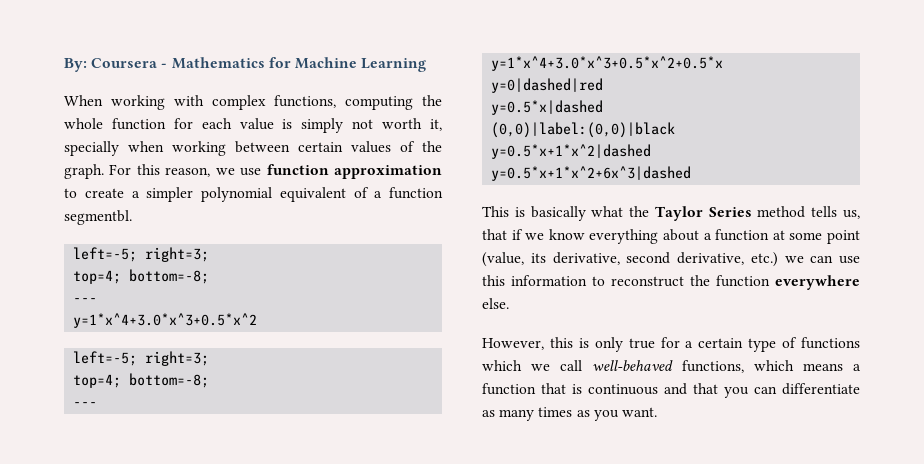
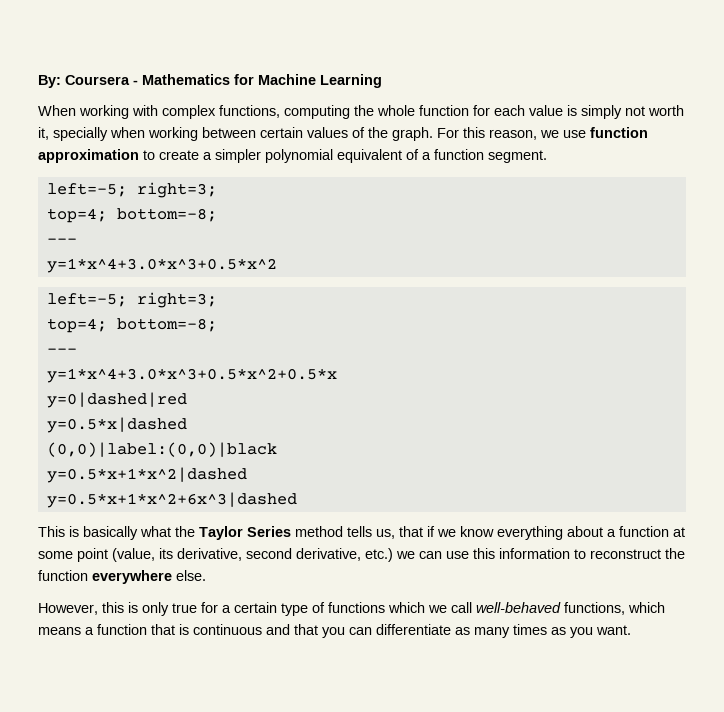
- For this reason, we use function approximation to create a simpler polynomial equivalent of a function segmentbl.
+ For this reason, we use function approximation to create a simpler polynomial equivalent of a function segment.

